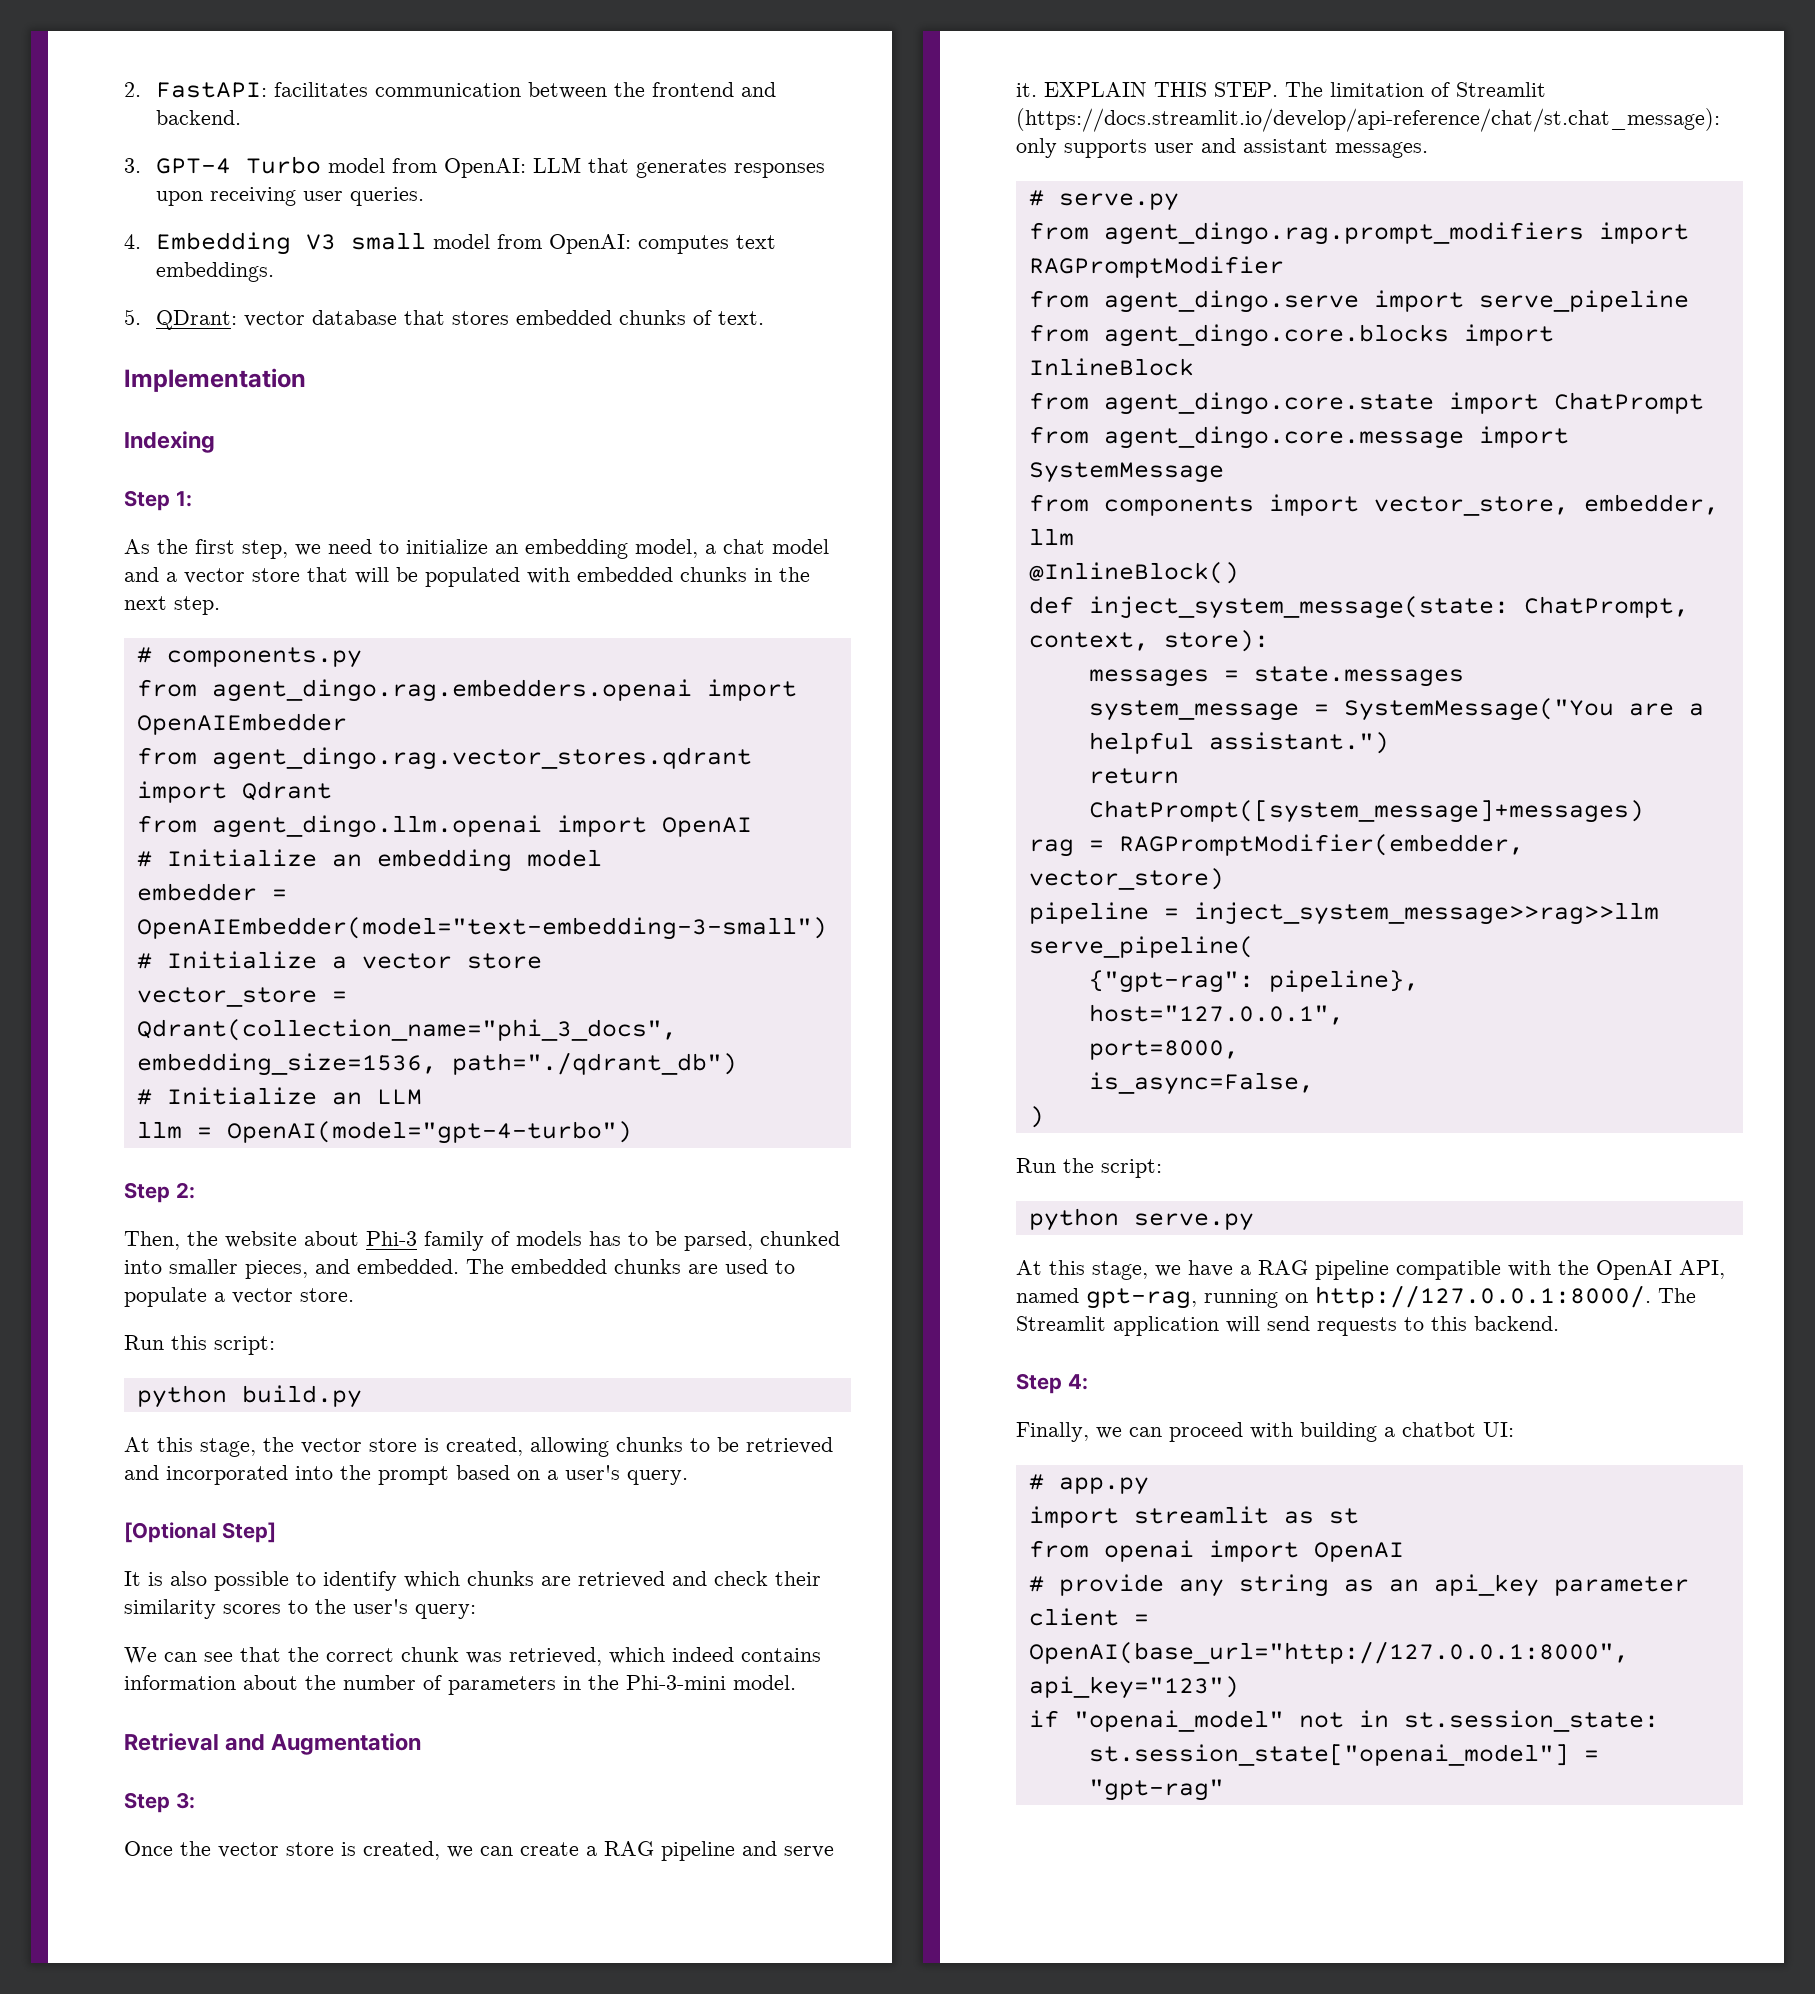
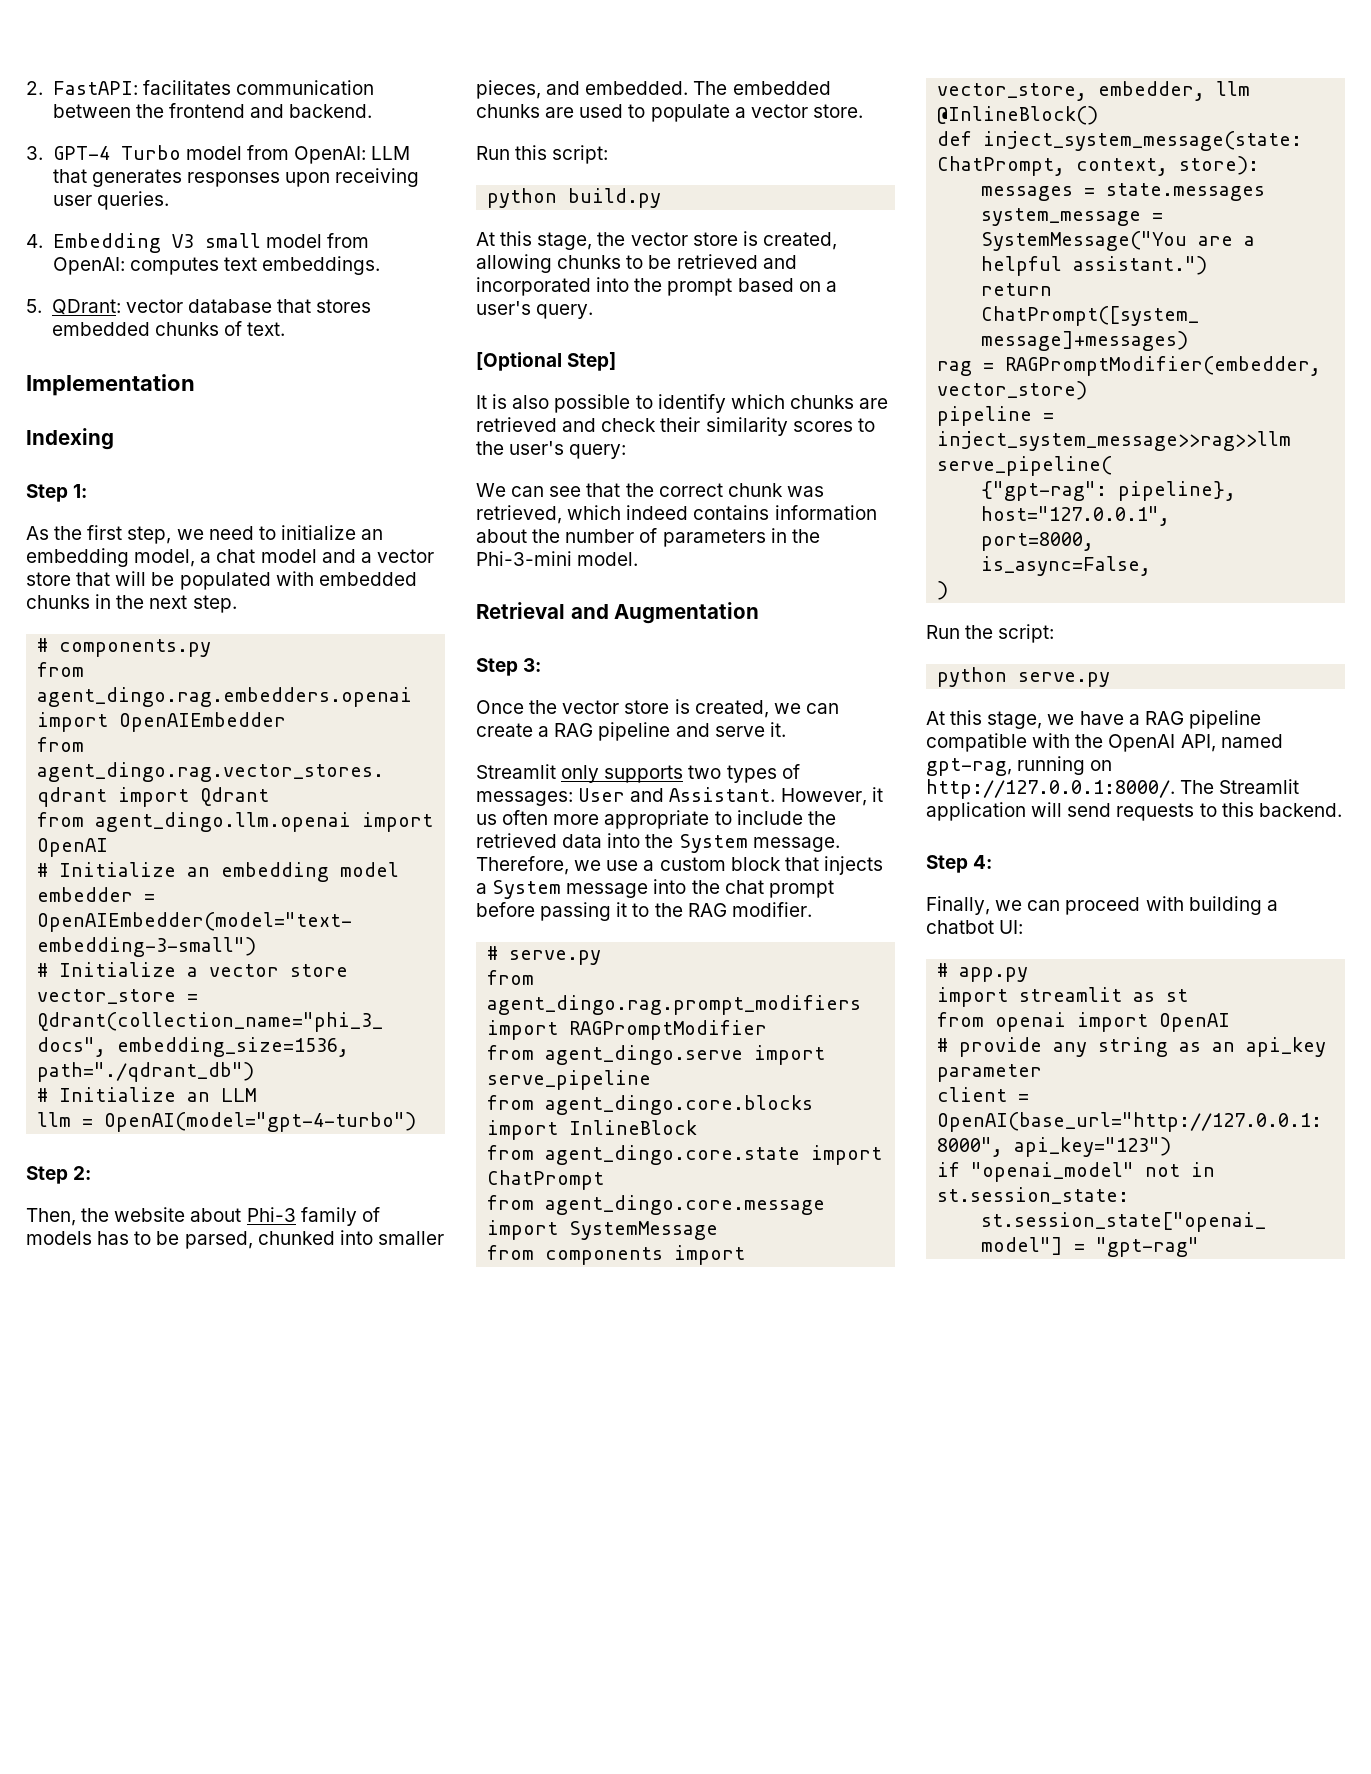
- Once the vector store is created, we can create a RAG pipeline and serve it. EXPLAIN THIS STEP. The limitation of Streamlit (https://docs.streamlit.io/develop/api-reference/chat/st.chat_message): only supports user and assistant messages.
+ Once the vector store is created, we can create a RAG pipeline and serve it.
+ Streamlit only supports two types of messages: User and Assistant. However, it us often more appropriate to include the retrieved data into the System message. Therefore, we use a custom block that injects a System message into the chat prompt before passing it to the RAG modifier.

